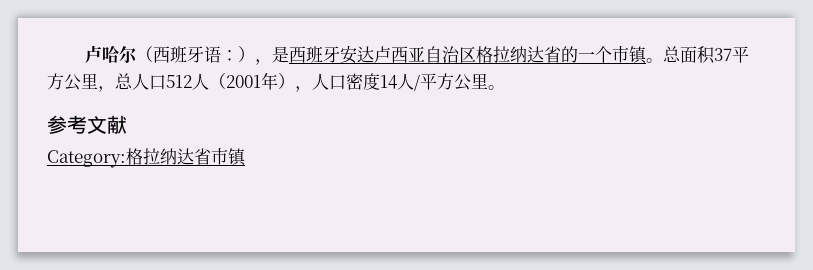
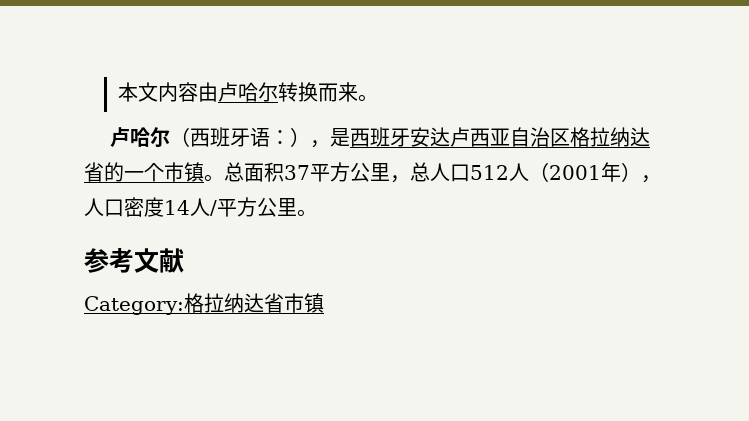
+ 本文内容由卢哈尔转换而来。

